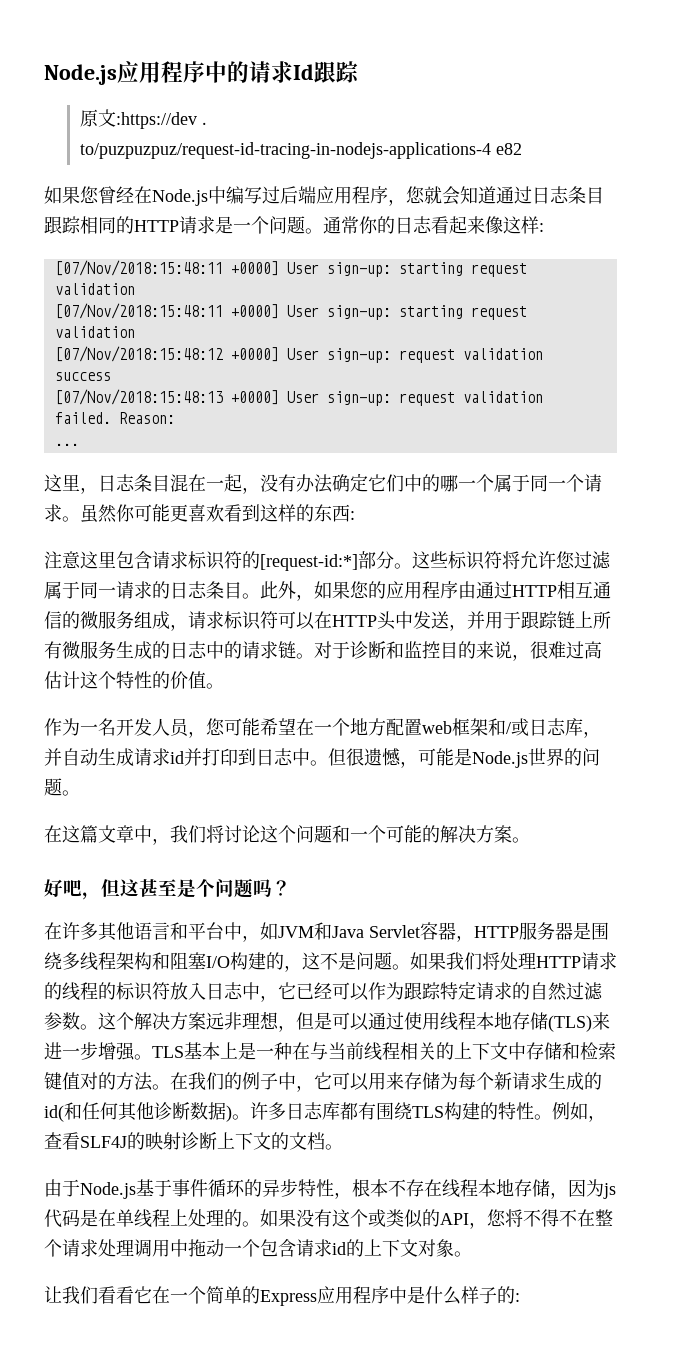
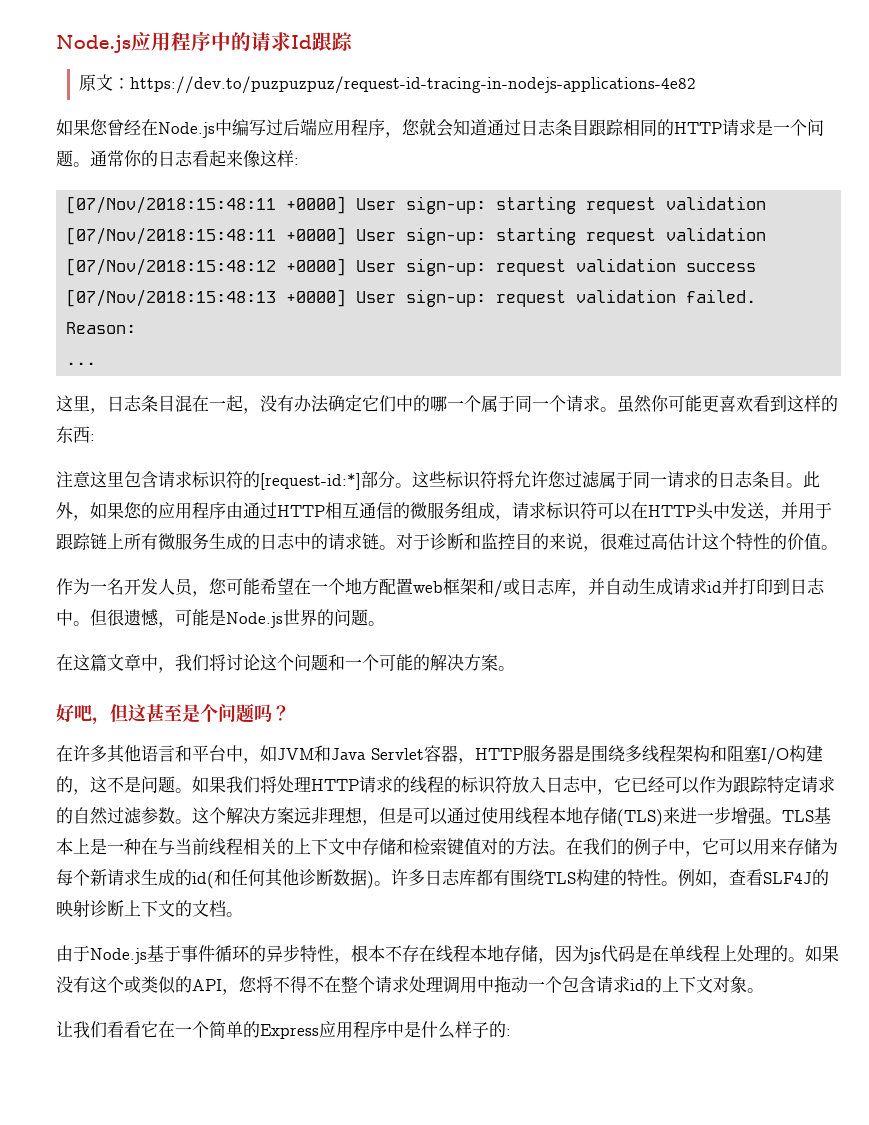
- 原文:https://dev . to/puzpuzpuz/request-id-tracing-in-nodejs-applications-4 e82
+ 原文：https://dev.to/puzpuzpuz/request-id-tracing-in-nodejs-applications-4e82

